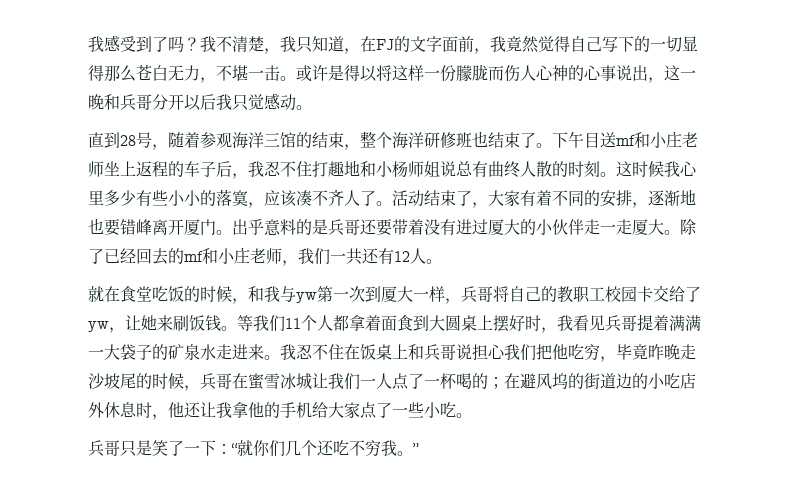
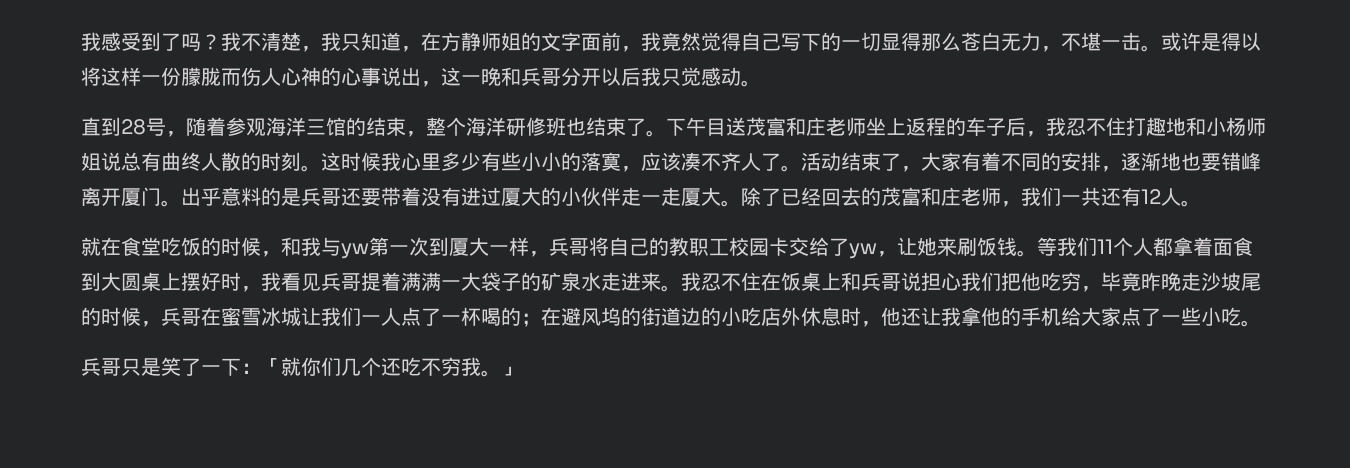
- 我不清楚，我只知道，在FJ的文字面前，我竟然觉得自己写下的一切显得那么苍白无力，不堪一击。
+ 我不清楚，我只知道，在方静师姐的文字面前，我竟然觉得自己写下的一切显得那么苍白无力，不堪一击。
- 下午目送mf和小庄老师坐上返程的车子后，我忍不住打趣地和小杨师姐说总有曲终人散的时刻。
+ 下午目送茂富和庄老师坐上返程的车子后，我忍不住打趣地和小杨师姐说总有曲终人散的时刻。
- 除了已经回去的mf和小庄老师，我们一共还有12人。
+ 除了已经回去的茂富和庄老师，我们一共还有12人。
- 兵哥只是笑了一下：“就你们几个还吃不穷我。”
+ 兵哥只是笑了一下：「就你们几个还吃不穷我。」

